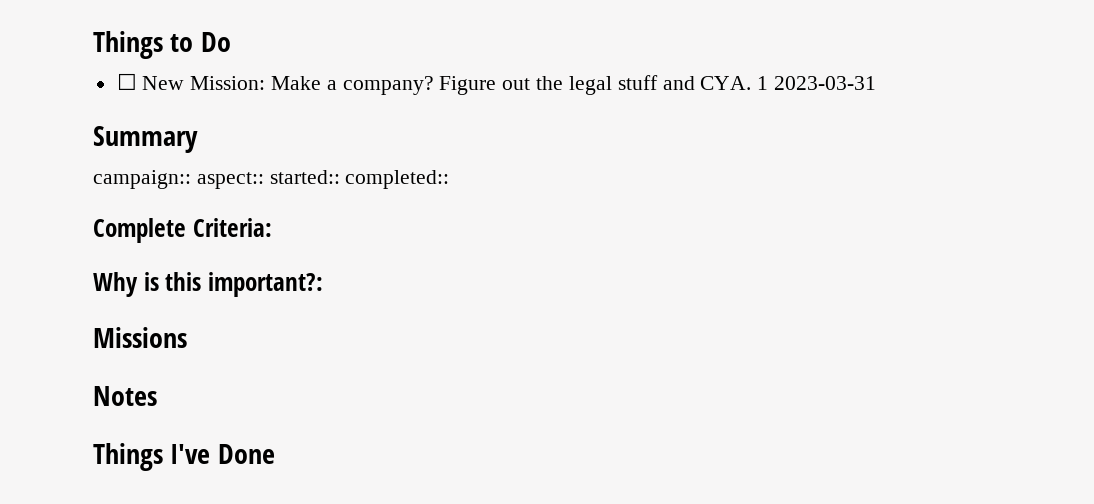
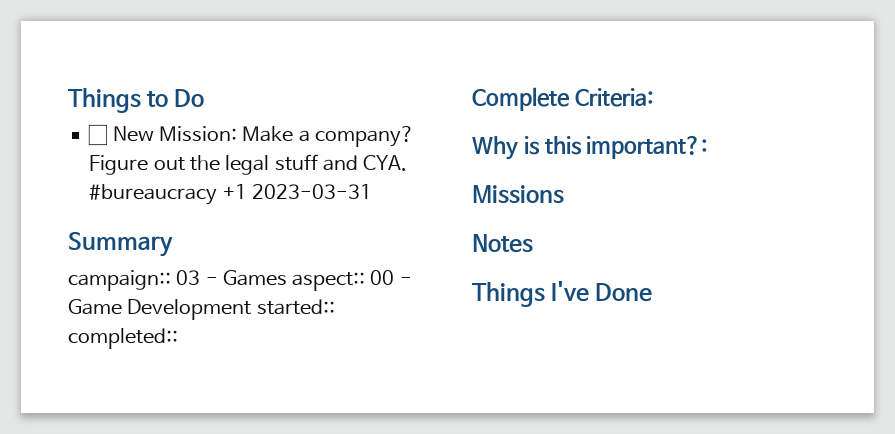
- Figure out the legal stuff and CYA. 1 2023-03-31
+ Figure out the legal stuff and CYA. #bureaucracy +1 2023-03-31
- campaign:: aspect:: started:: completed::
+ campaign:: 03 - Games aspect:: 00 - Game Development started:: completed::

